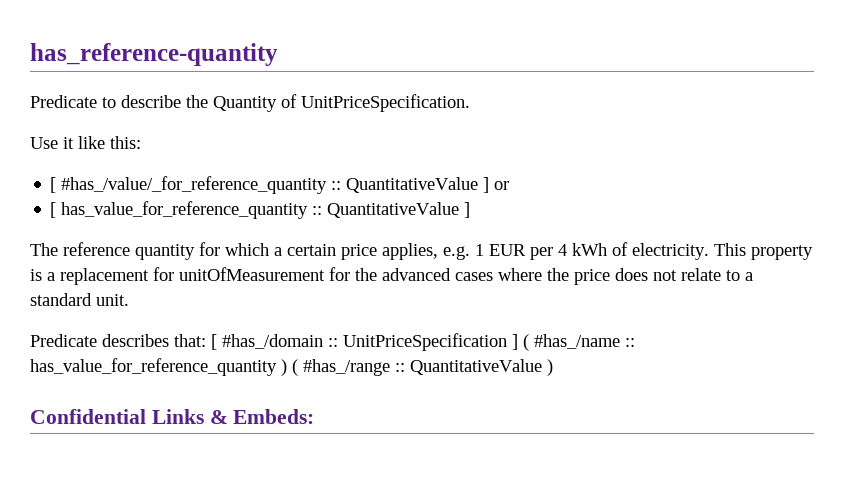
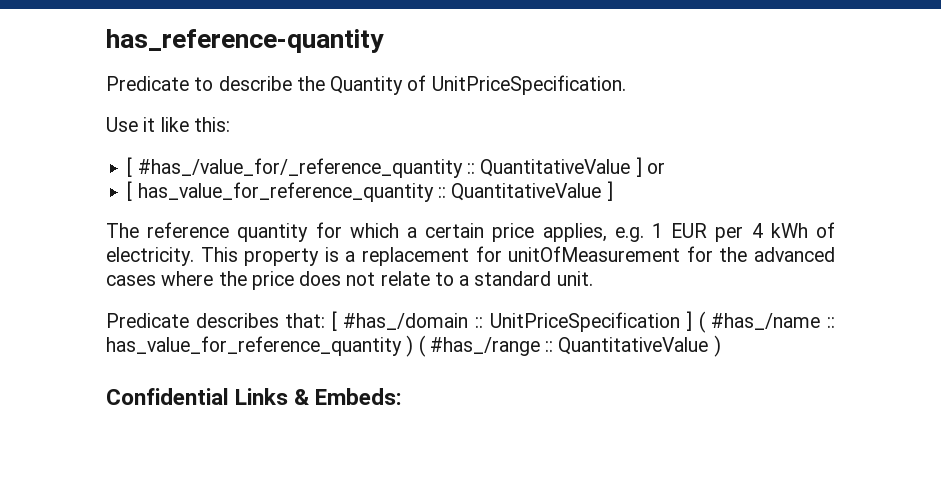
- [ #has_/value/_for_reference_quantity :: QuantitativeValue ] or
+ [ #has_/value_for/_reference_quantity :: QuantitativeValue ] or

